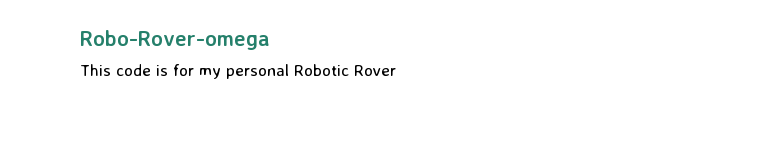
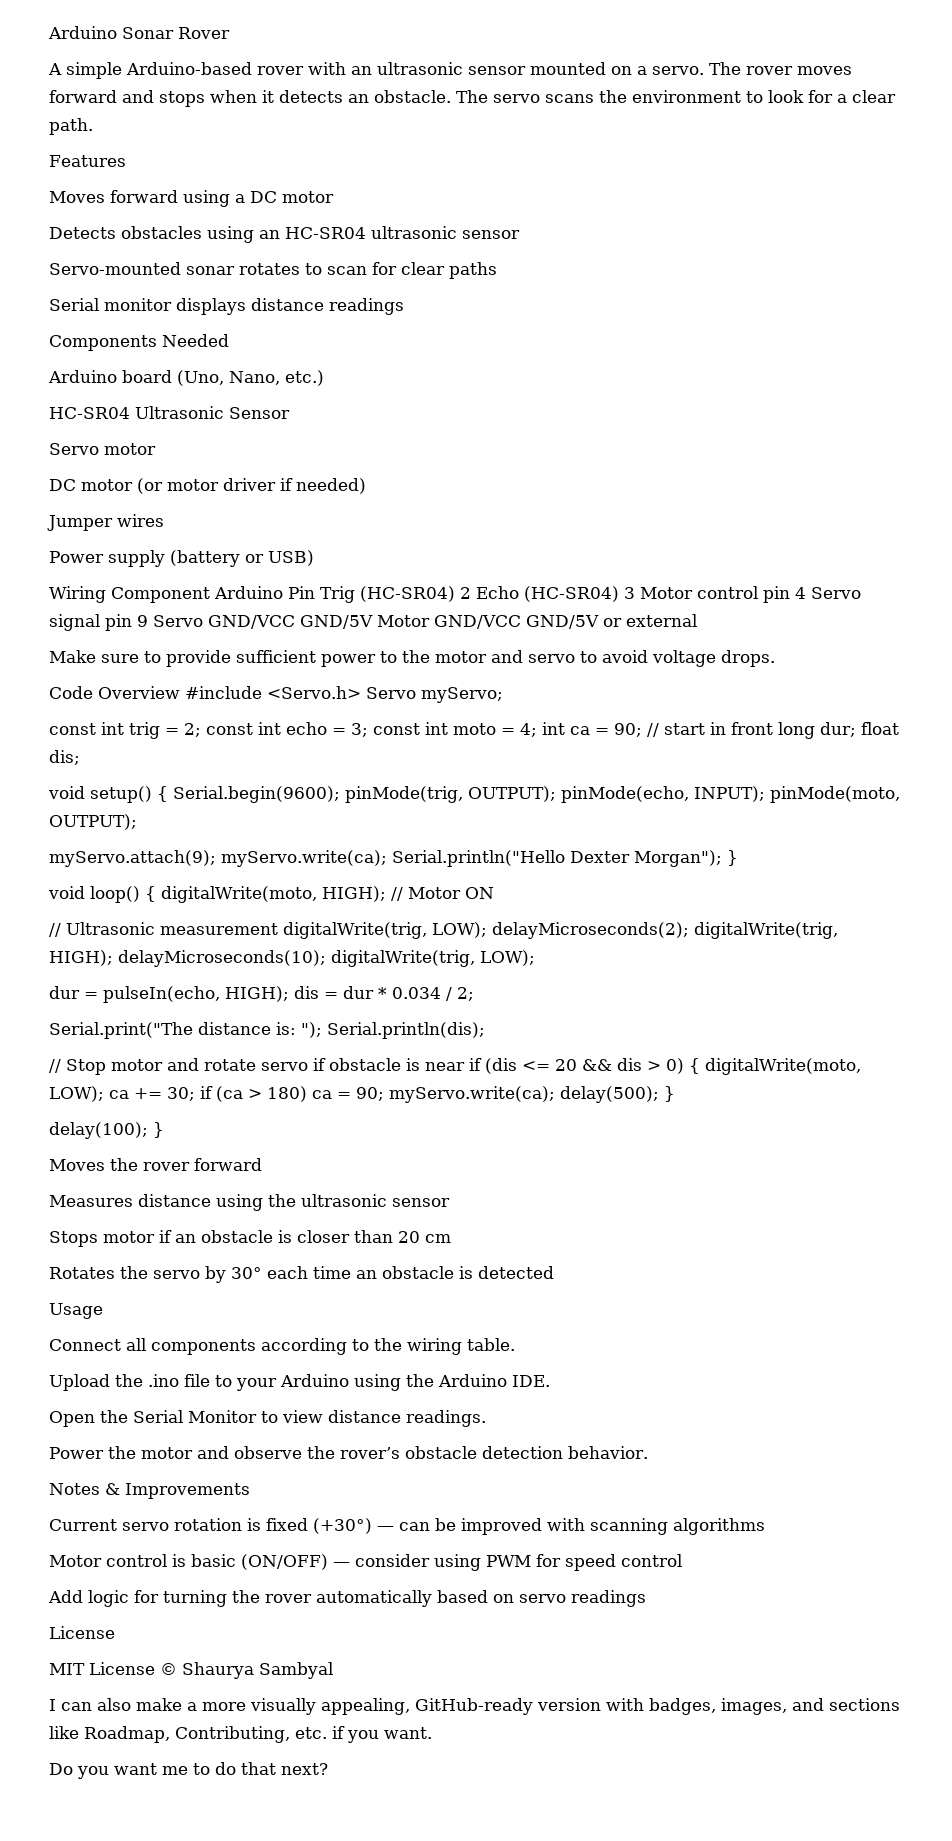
- Robo-Rover-omega
- This code is for my personal Robotic Rover
+ Arduino Sonar Rover
+ A simple Arduino-based rover with an ultrasonic sensor mounted on a servo. The rover moves forward and stops when it detects an obstacle. The servo scans the environment to look for a clear path.
+ Features
+ Moves forward using a DC motor
+ Detects obstacles using an HC-SR04 ultrasonic sensor
+ Servo-mounted sonar rotates to scan for clear paths
+ Serial monitor displays distance readings
+ Components Needed
+ Arduino board (Uno, Nano, etc.)
+ HC-SR04 Ultrasonic Sensor
+ Servo motor
+ DC motor (or motor driver if needed)
+ Jumper wires
+ Power supply (battery or USB)
+ Wiring Component Arduino Pin Trig (HC-SR04) 2 Echo (HC-SR04) 3 Motor control pin 4 Servo signal pin 9 Servo GND/VCC GND/5V Motor GND/VCC GND/5V or external
+ Make sure to provide sufficient power to the motor and servo to avoid voltage drops.
+ Code Overview #include <Servo.h> Servo myServo;
+ const int trig = 2; const int echo = 3; const int moto = 4; int ca = 90; // start in front long dur; float dis;
+ void setup() { Serial.begin(9600); pinMode(trig, OUTPUT); pinMode(echo, INPUT); pinMode(moto, OUTPUT);
+ myServo.attach(9); myServo.write(ca); Serial.println("Hello Dexter Morgan"); }
+ void loop() { digitalWrite(moto, HIGH); // Motor ON
+ // Ultrasonic measurement digitalWrite(trig, LOW); delayMicroseconds(2); digitalWrite(trig, HIGH); delayMicroseconds(10); digitalWrite(trig, LOW);
+ dur = pulseIn(echo, HIGH); dis = dur * 0.034 / 2;
+ Serial.print("The distance is: "); Serial.println(dis);
+ // Stop motor and rotate servo if obstacle is near if (dis <= 20 && dis > 0) { digitalWrite(moto, LOW); ca += 30; if (ca > 180) ca = 90; myServo.write(ca); delay(500); }
+ delay(100); }
+ Moves the rover forward
+ Measures distance using the ultrasonic sensor
+ Stops motor if an obstacle is closer than 20 cm
+ Rotates the servo by 30° each time an obstacle is detected
+ Usage
+ Connect all components according to the wiring table.
+ Upload the .ino file to your Arduino using the Arduino IDE.
+ Open the Serial Monitor to view distance readings.
+ Power the motor and observe the rover’s obstacle detection behavior.
+ Notes & Improvements
+ Current servo rotation is fixed (+30°) — can be improved with scanning algorithms
+ Motor control is basic (ON/OFF) — consider using PWM for speed control
+ Add logic for turning the rover automatically based on servo readings
+ License
+ MIT License © Shaurya Sambyal
+ I can also make a more visually appealing, GitHub-ready version with badges, images, and sections like Roadmap, Contributing, etc. if you want.
+ Do you want me to do that next?

